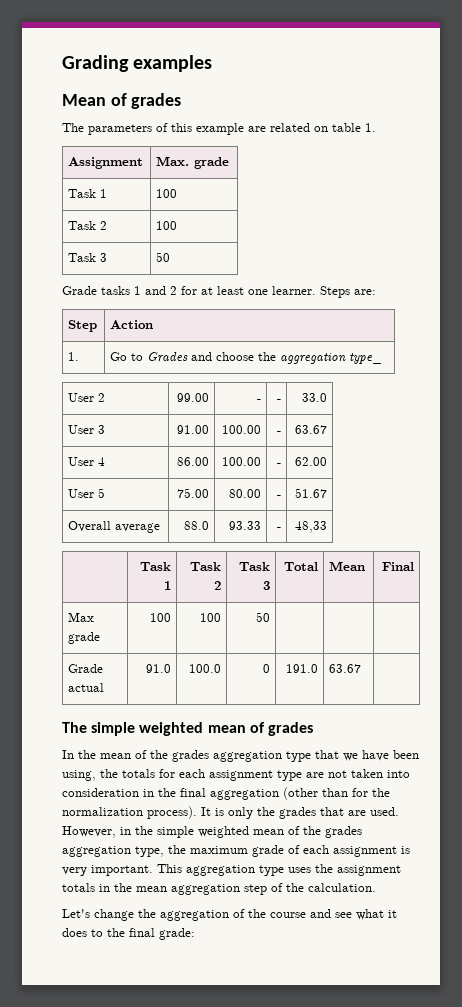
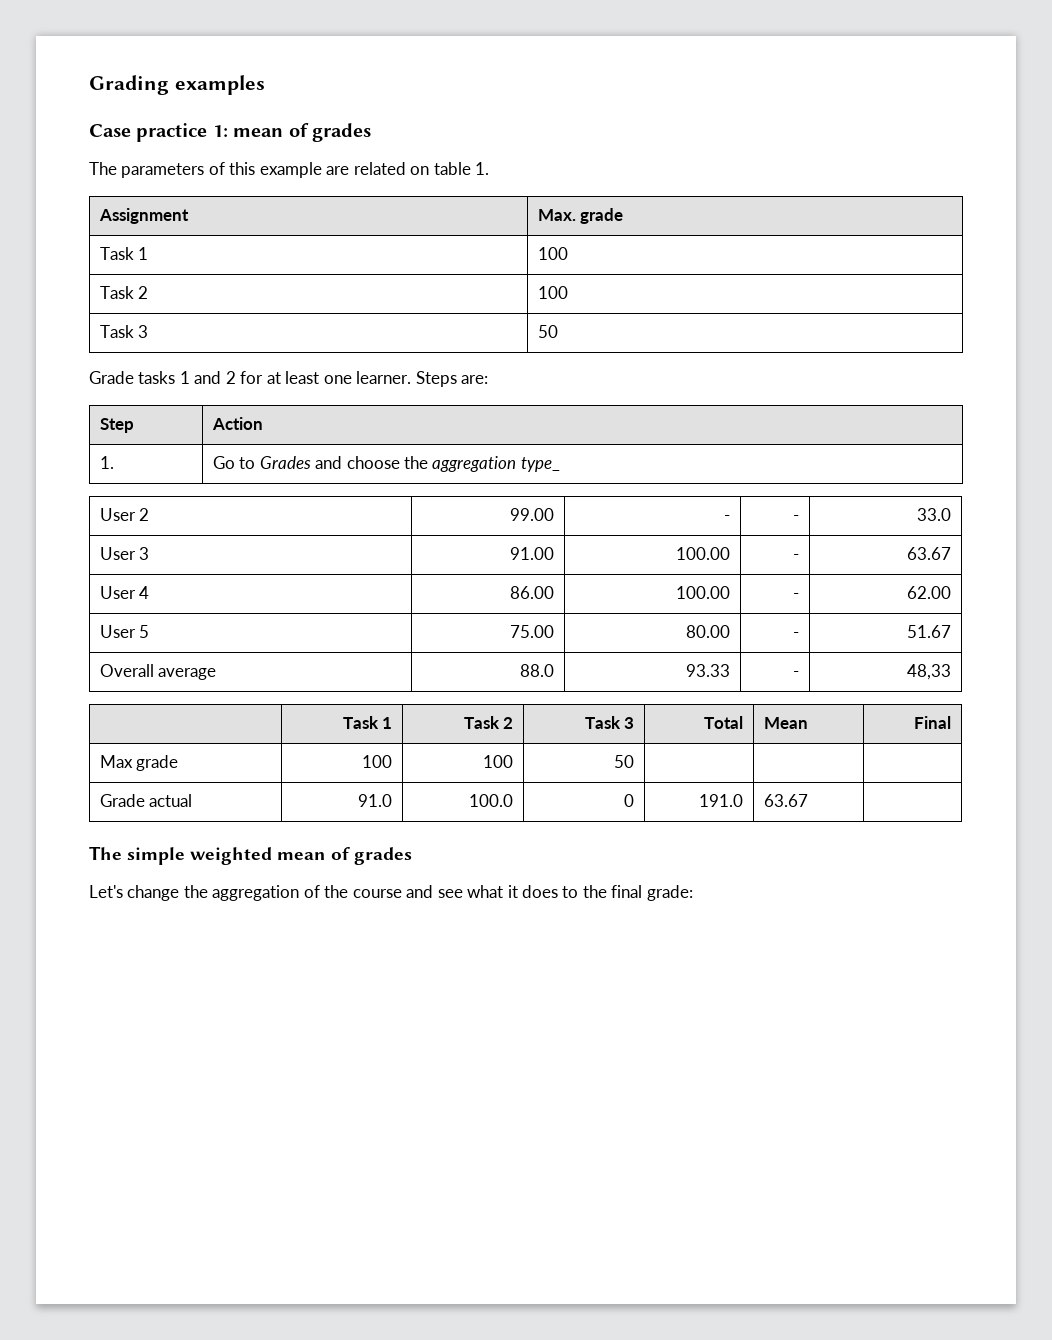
- Mean of grades
+ Case practice 1: mean of grades
- In the mean of the grades aggregation type that we have been using, the totals for each assignment type are not taken into consideration in the final aggregation (other than for the normalization process). It is only the grades that are used. However, in the simple weighted mean of the grades aggregation type, the maximum grade of each assignment is very important. This aggregation type uses the assignment totals in the mean aggregation step of the calculation.

